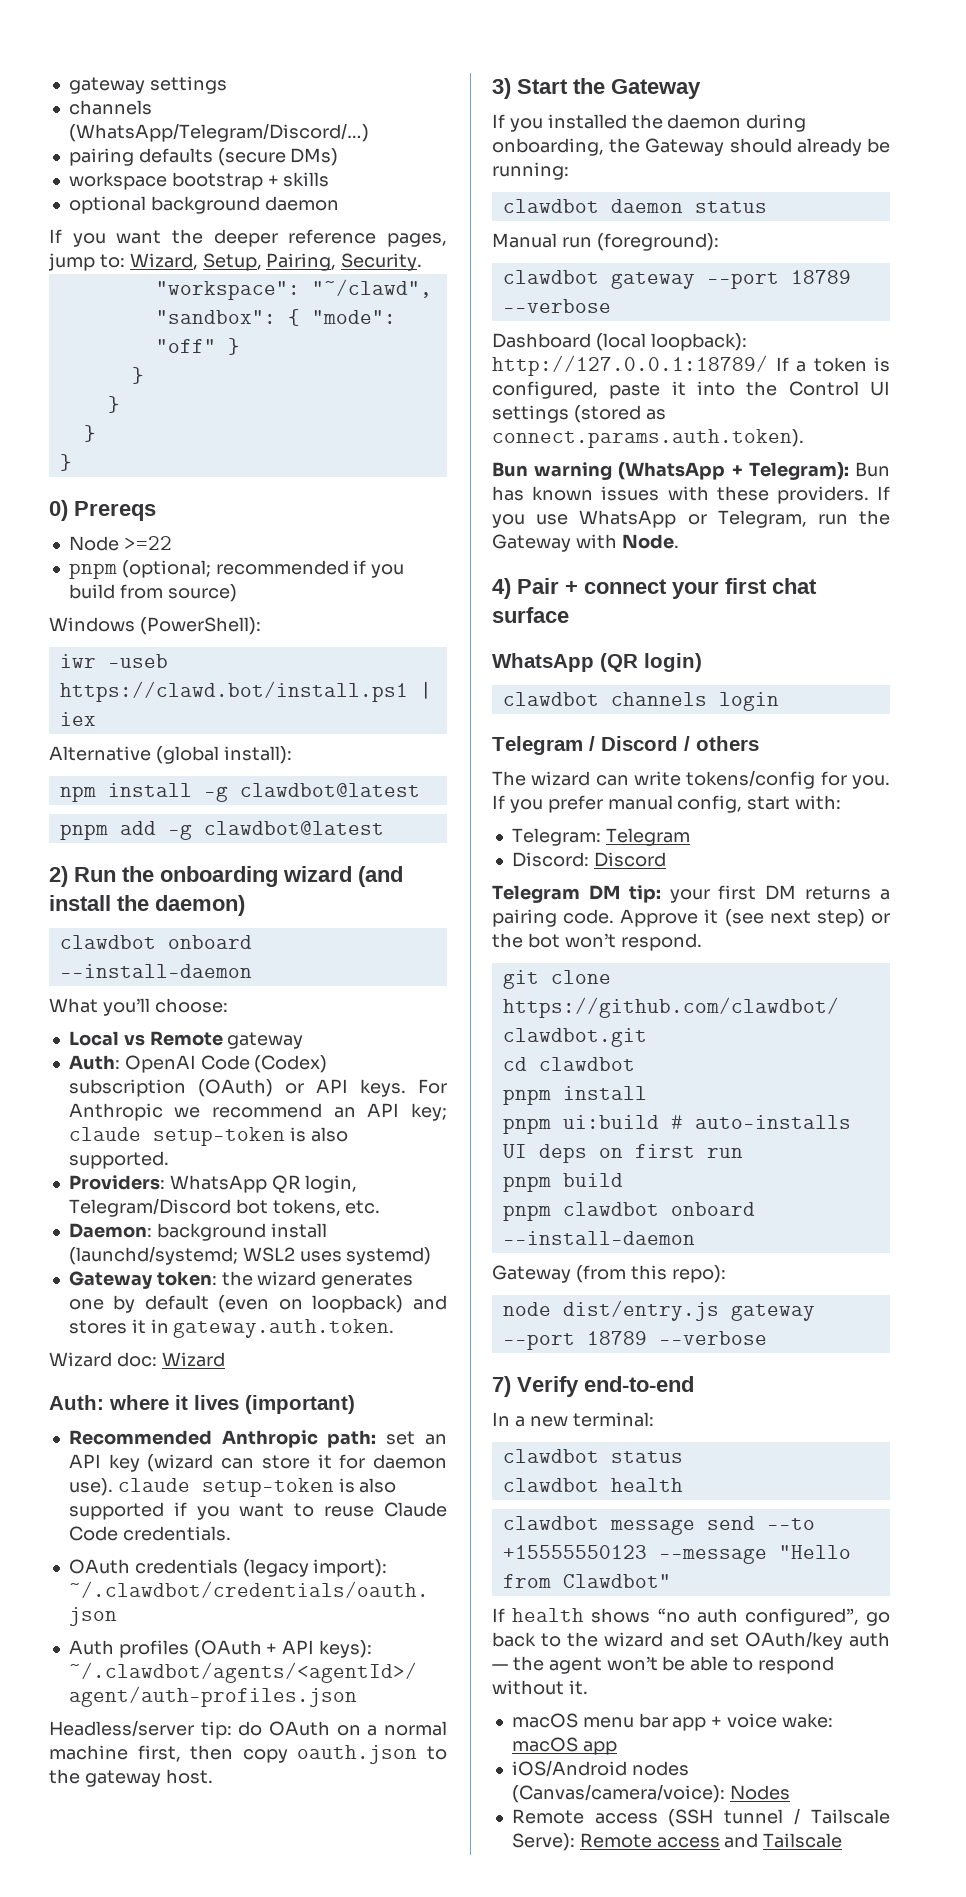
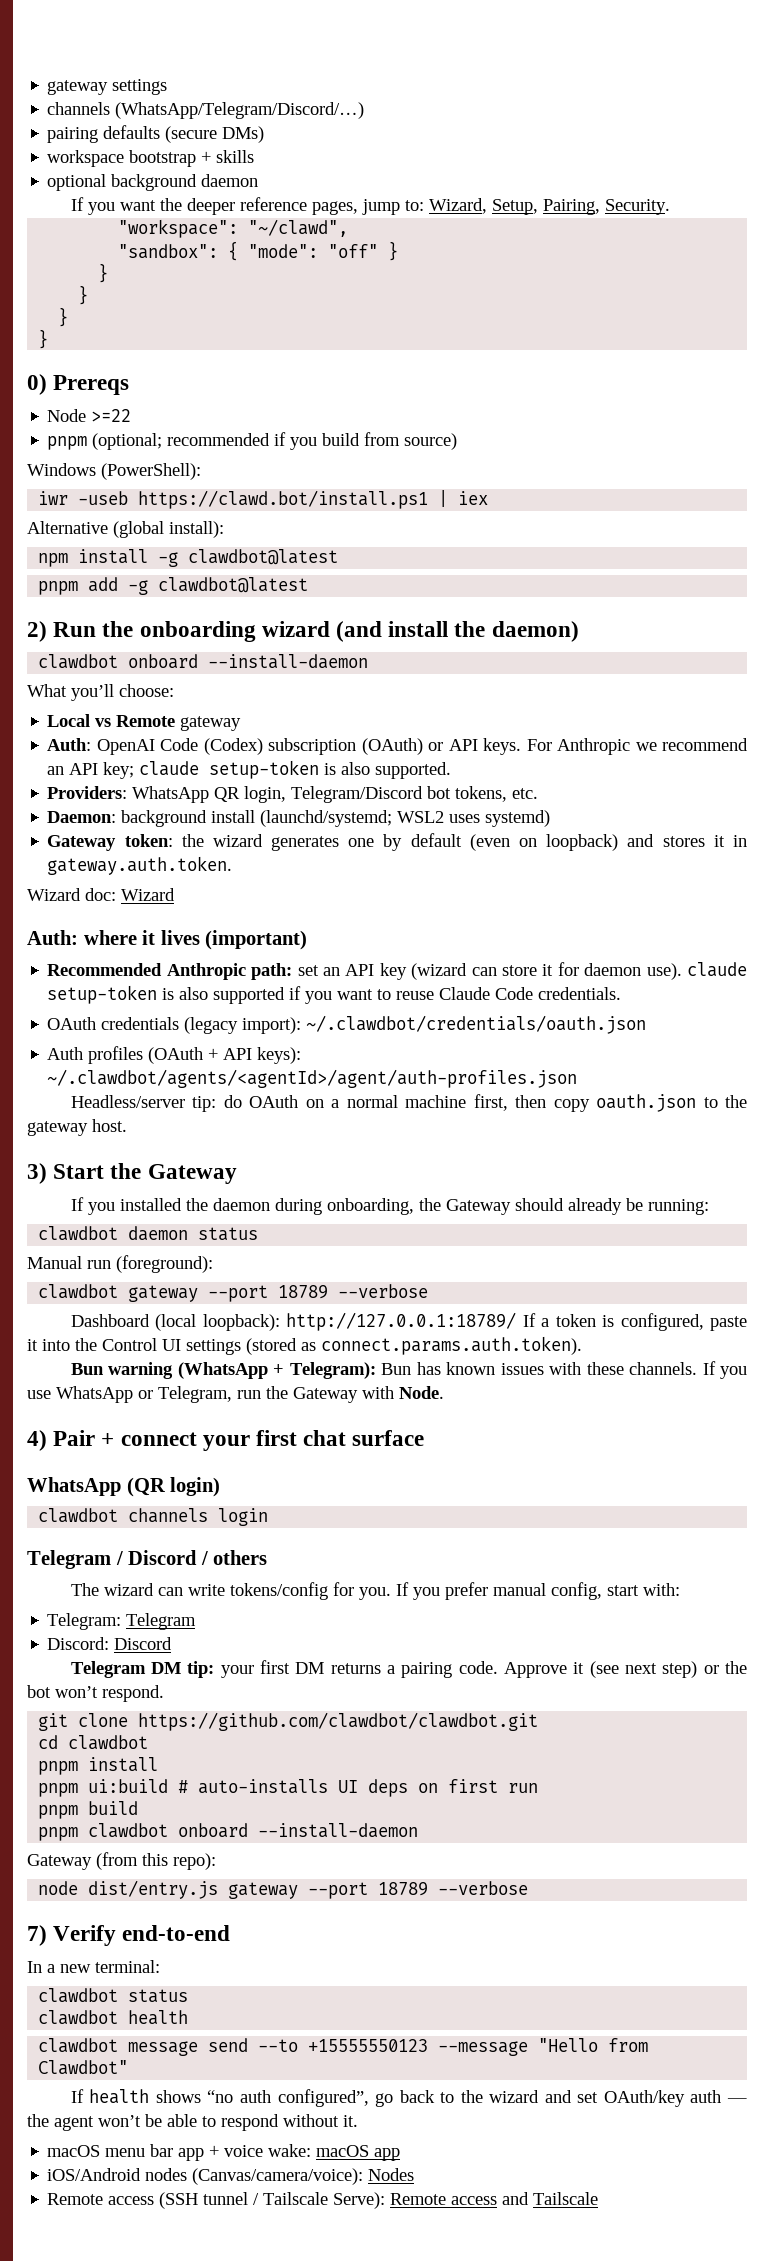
- Bun warning (WhatsApp + Telegram): Bun has known issues with these providers.
+ Bun warning (WhatsApp + Telegram): Bun has known issues with these channels.

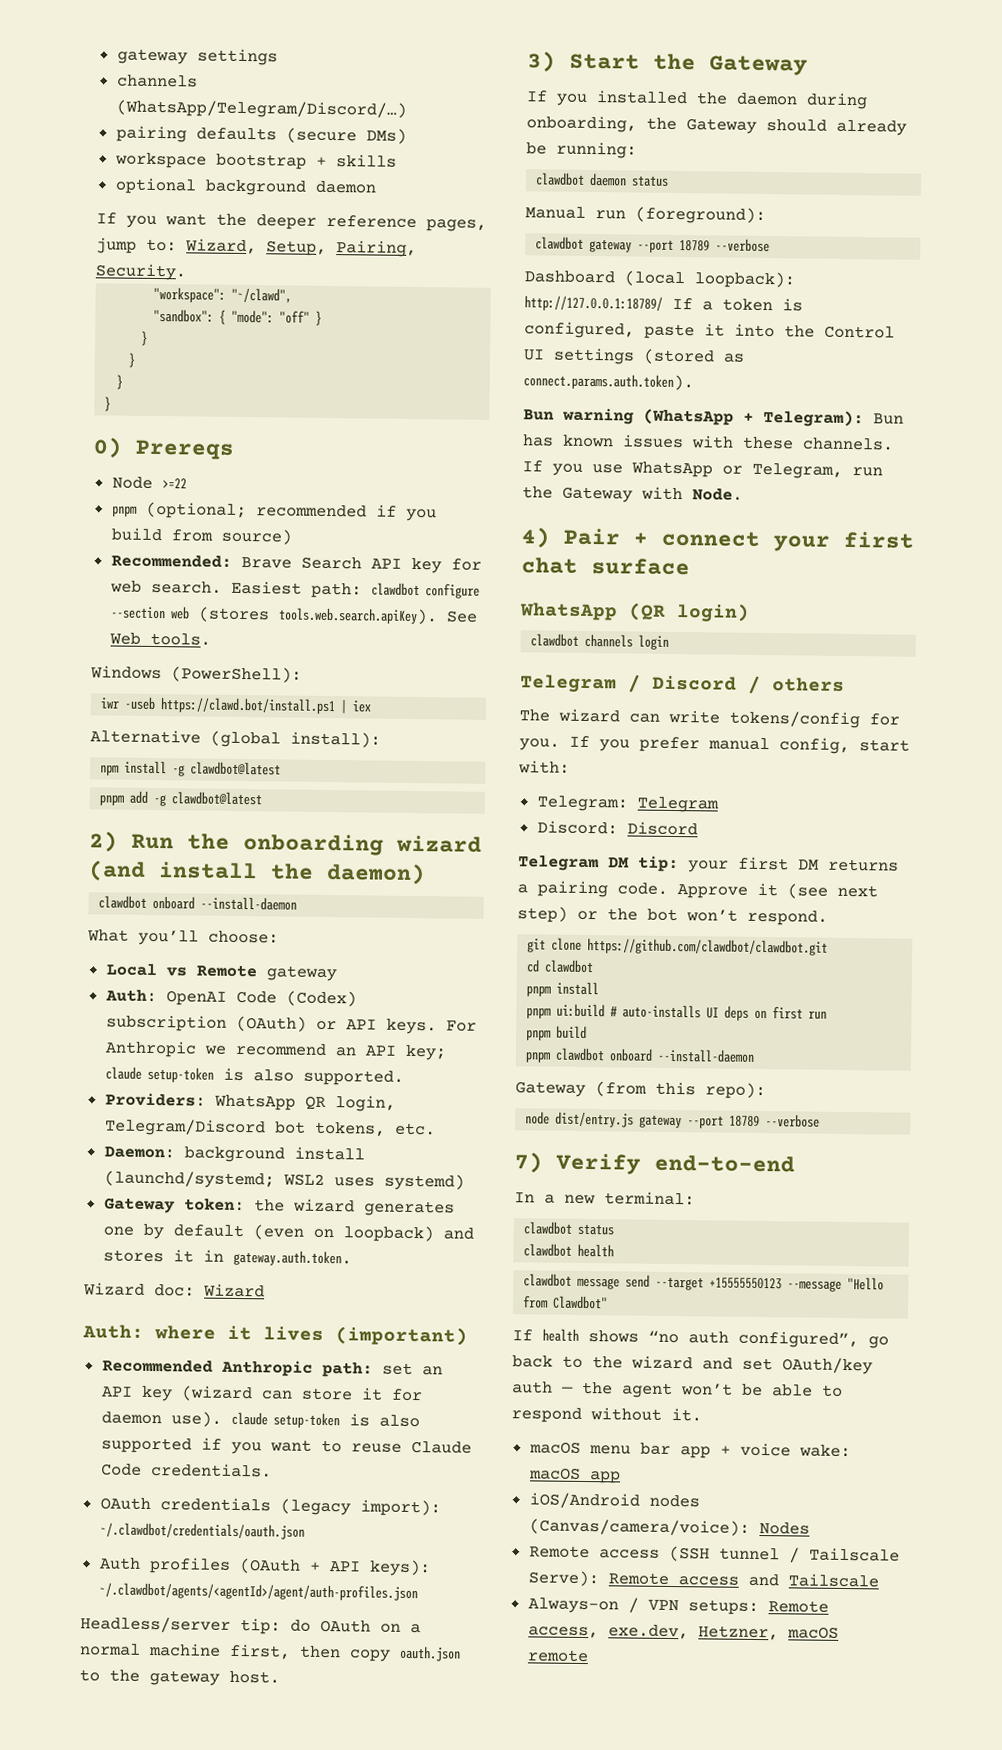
+ Recommended: Brave Search API key for web search. Easiest path: clawdbot configure --section web (stores tools.web.search.apiKey). See Web tools.
- clawdbot message send --to +15555550123 --message "Hello from Clawdbot"
+ clawdbot message send --target +15555550123 --message "Hello from Clawdbot"
+ Always-on / VPN setups: Remote access, exe.dev, Hetzner, macOS remote

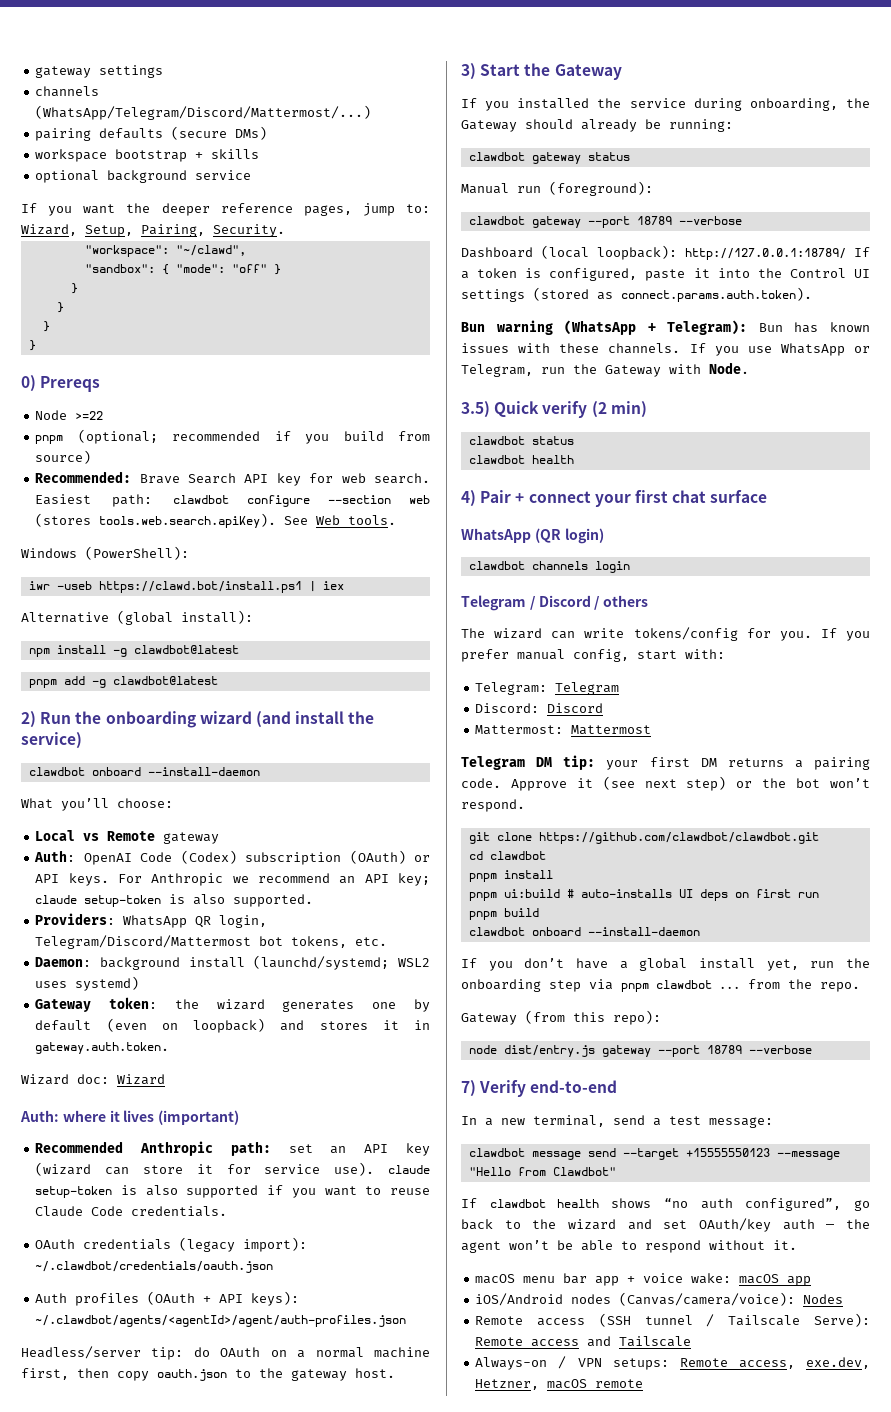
- channels (WhatsApp/Telegram/Discord/…)
+ channels (WhatsApp/Telegram/Discord/Mattermost/...)
- optional background daemon
+ optional background service
- 2) Run the onboarding wizard (and install the daemon)
+ 2) Run the onboarding wizard (and install the service)
- Providers: WhatsApp QR login, Telegram/Discord bot tokens, etc.
+ Providers: WhatsApp QR login, Telegram/Discord/Mattermost bot tokens, etc.
- Recommended Anthropic path: set an API key (wizard can store it for daemon use). claude setup-token is also supported if you want to reuse Claude Code credentials.
+ Recommended Anthropic path: set an API key (wizard can store it for service use). claude setup-token is also supported if you want to reuse Claude Code credentials.
- If you installed the daemon during onboarding, the Gateway should already be running:
+ If you installed the service during onboarding, the Gateway should already be running:
- clawdbot daemon status
+ clawdbot gateway status
+ 3.5) Quick verify (2 min)
+ clawdbot status
+ clawdbot health
+ Mattermost: Mattermost
  pnpm build
- pnpm clawdbot onboard --install-daemon
+ clawdbot onboard --install-daemon
+ If you don’t have a global install yet, run the onboarding step via pnpm clawdbot ... from the repo.
- In a new terminal:
- clawdbot status
- clawdbot health
+ In a new terminal, send a test message:
- If health shows “no auth configured”, go back to the wizard and set OAuth/key auth — the agent won’t be able to respond without it.
+ If clawdbot health shows “no auth configured”, go back to the wizard and set OAuth/key auth — the agent won’t be able to respond without it.

